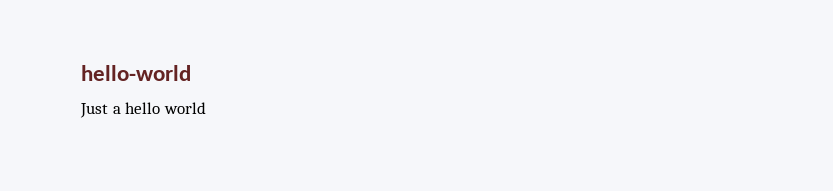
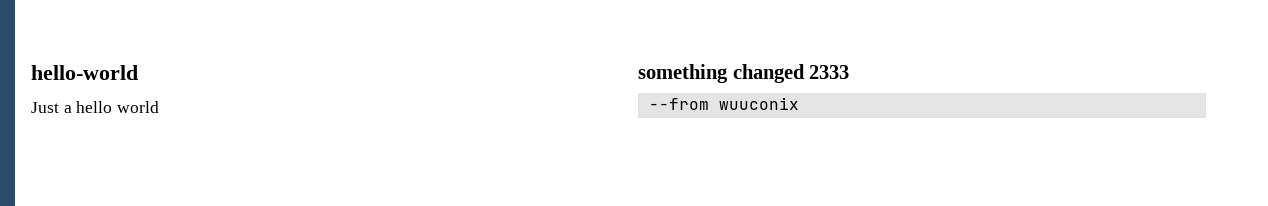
+ something changed 2333
+ --from wuuconix

